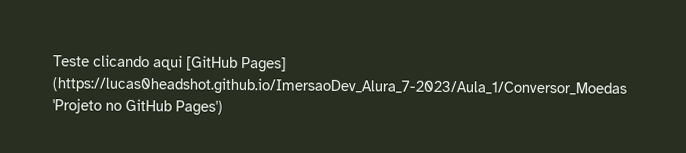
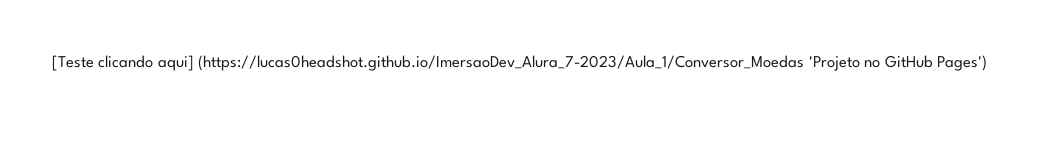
- Teste clicando aqui [GitHub Pages] (https://lucas0headshot.github.io/ImersaoDev_Alura_7-2023/Aula_1/Conversor_Moedas 'Projeto no GitHub Pages')
+ [Teste clicando aqui] (https://lucas0headshot.github.io/ImersaoDev_Alura_7-2023/Aula_1/Conversor_Moedas 'Projeto no GitHub Pages')

